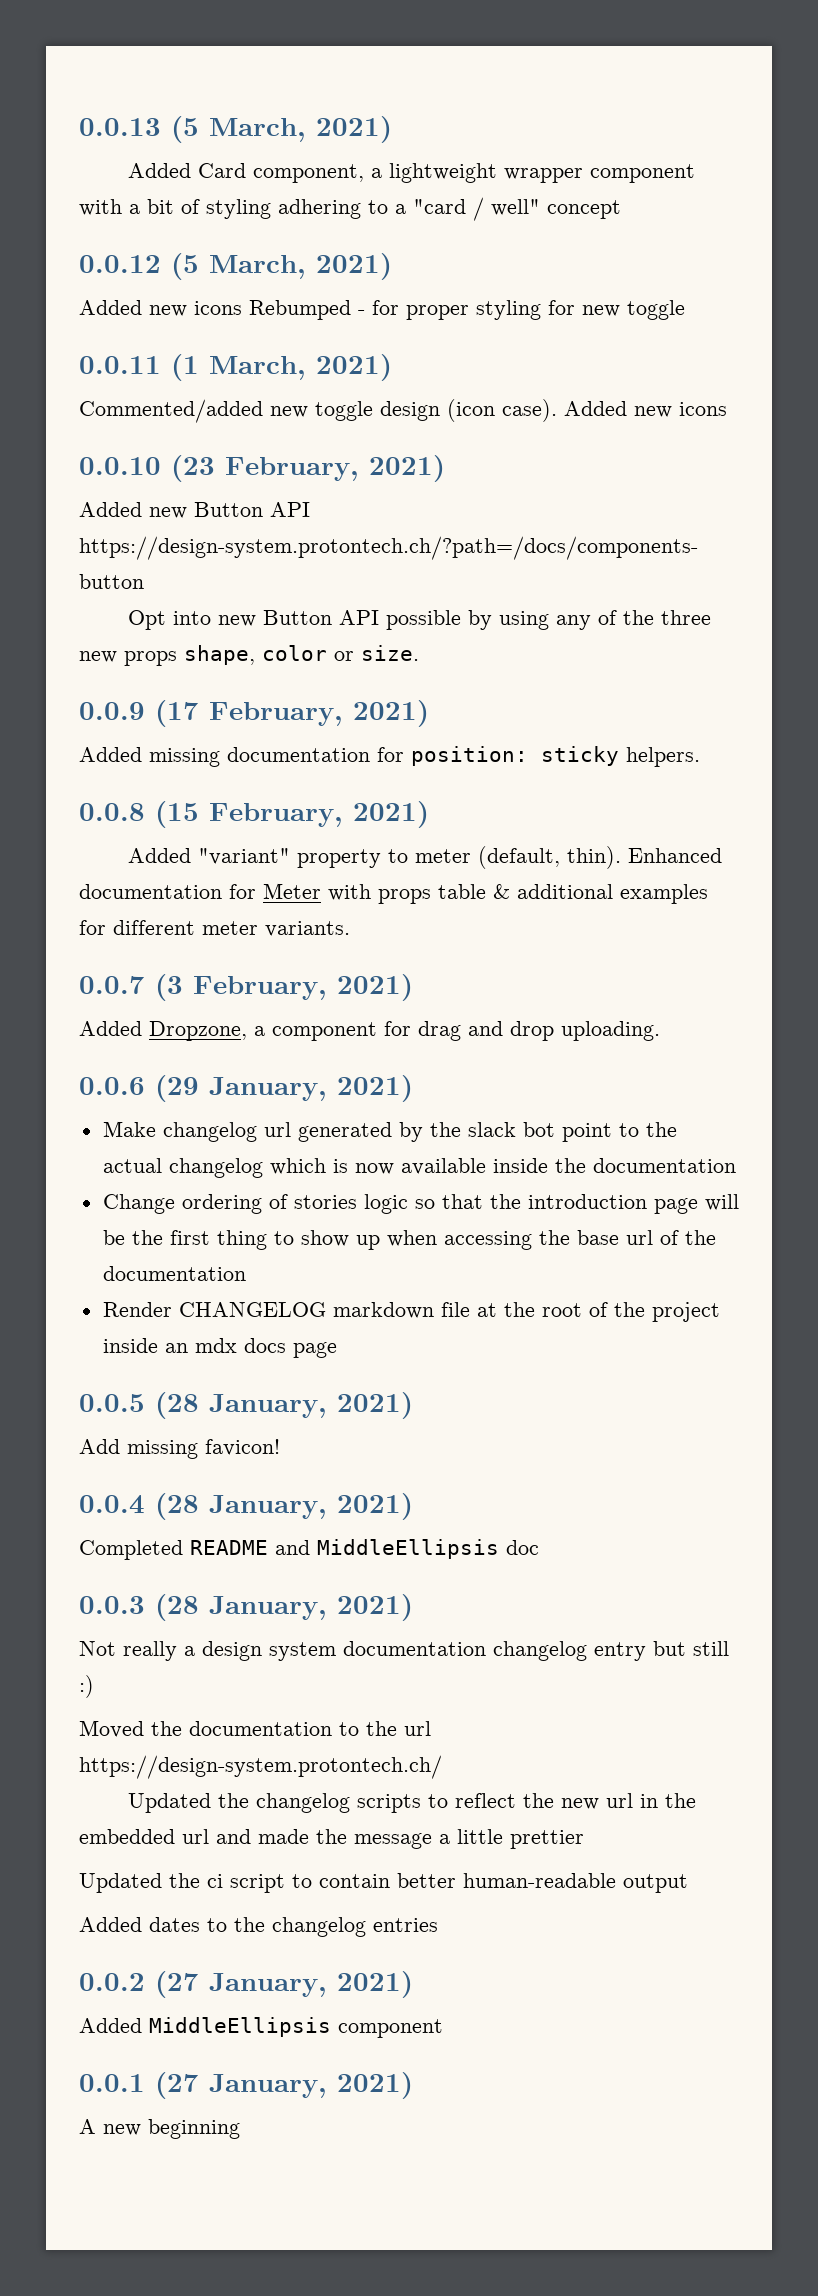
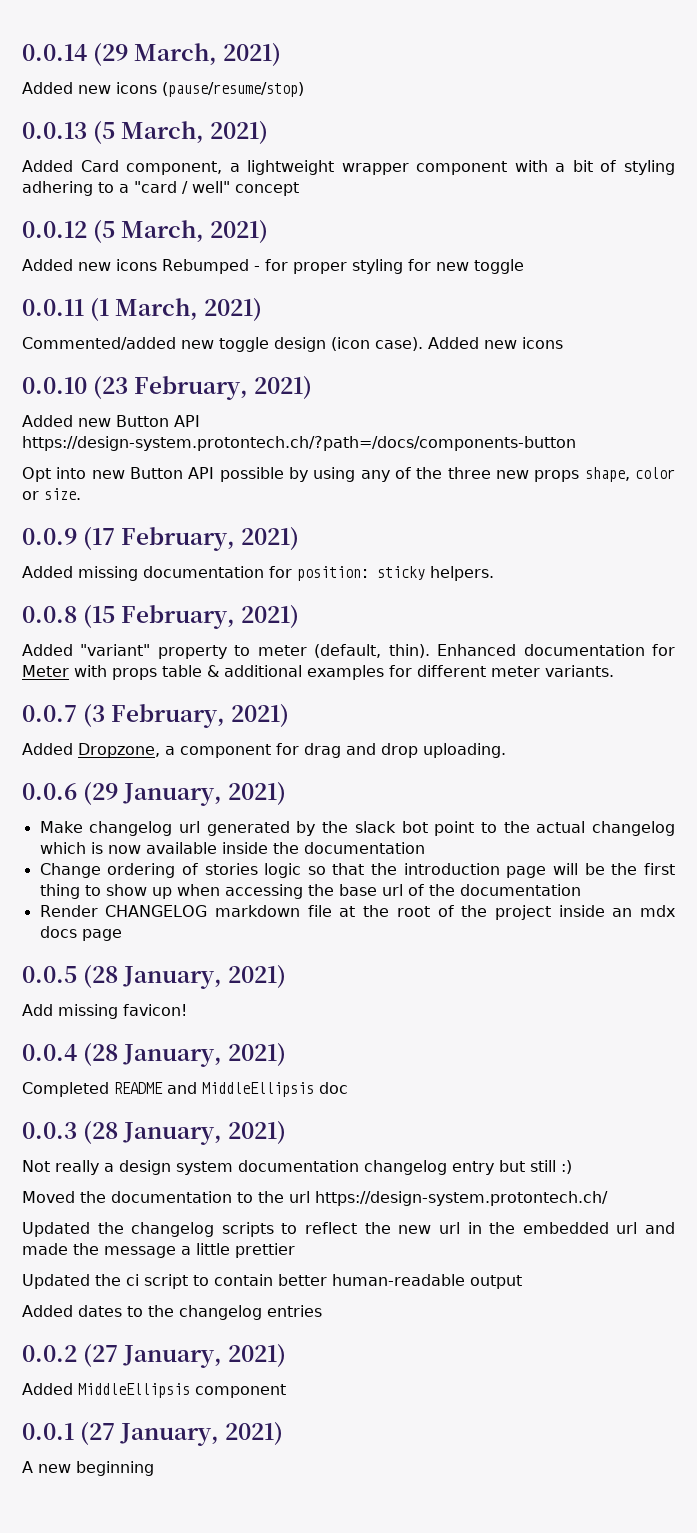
+ 0.0.14 (29 March, 2021)
+ Added new icons (pause/resume/stop)

